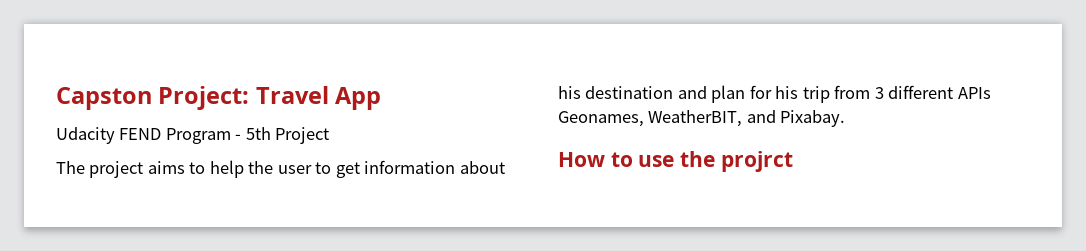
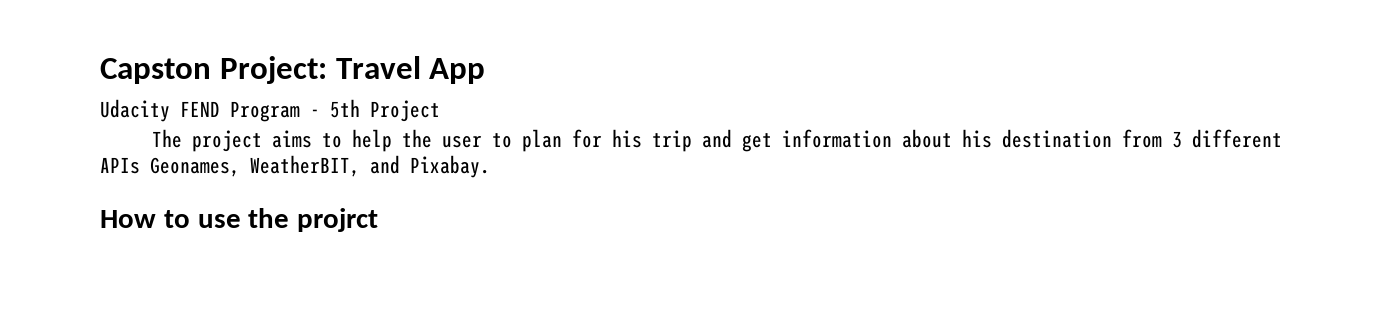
- The project aims to help the user to get information about his destination and plan for his trip from 3 different APIs Geonames, WeatherBIT, and Pixabay.
+ The project aims to help the user to plan for his trip and get information about his destination from 3 different APIs Geonames, WeatherBIT, and Pixabay.

